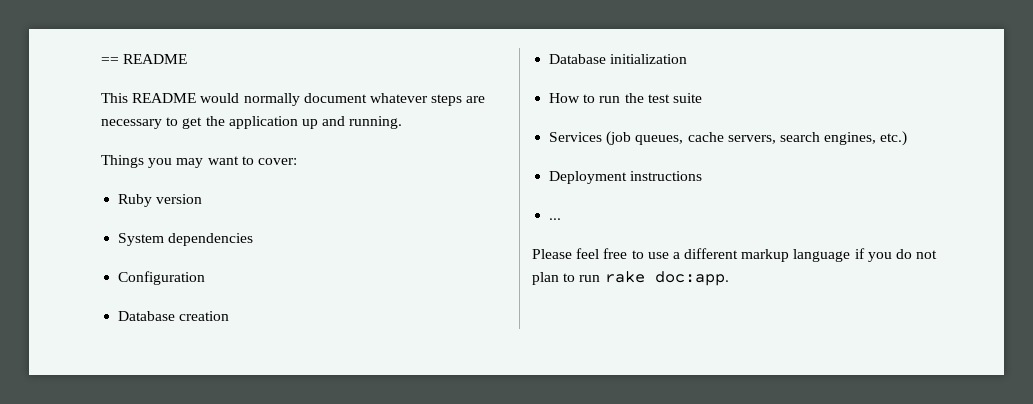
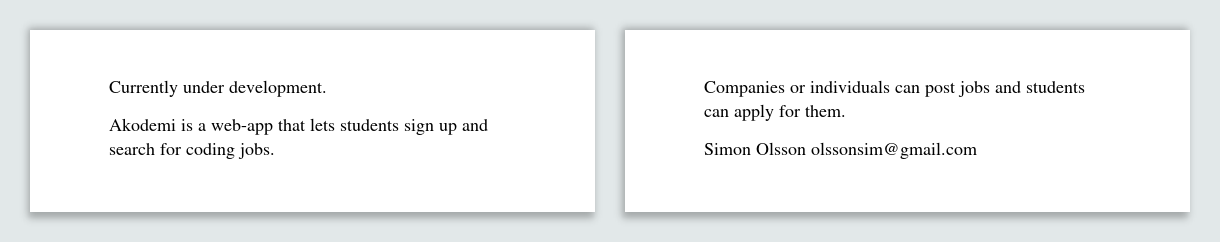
- == README
- This README would normally document whatever steps are necessary to get the application up and running.
- Things you may want to cover:
- Ruby version
- System dependencies
- Configuration
- Database creation
- Database initialization
- How to run the test suite
- Services (job queues, cache servers, search engines, etc.)
- Deployment instructions
- ...
- Please feel free to use a different markup language if you do not plan to run rake doc:app.
+ Currently under development.
+ Akodemi is a web-app that lets students sign up and search for coding jobs.
+ Companies or individuals can post jobs and students can apply for them.
+ Simon Olsson olssonsim@gmail.com

